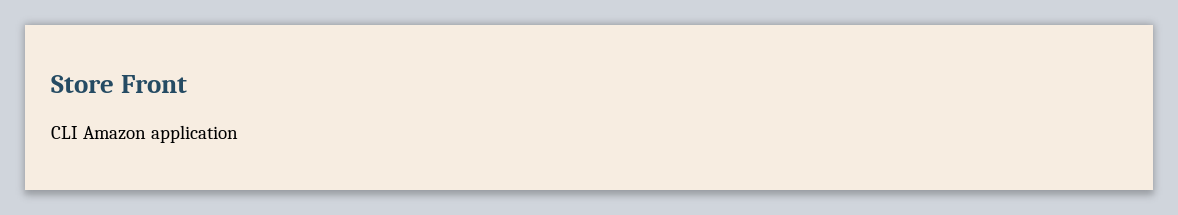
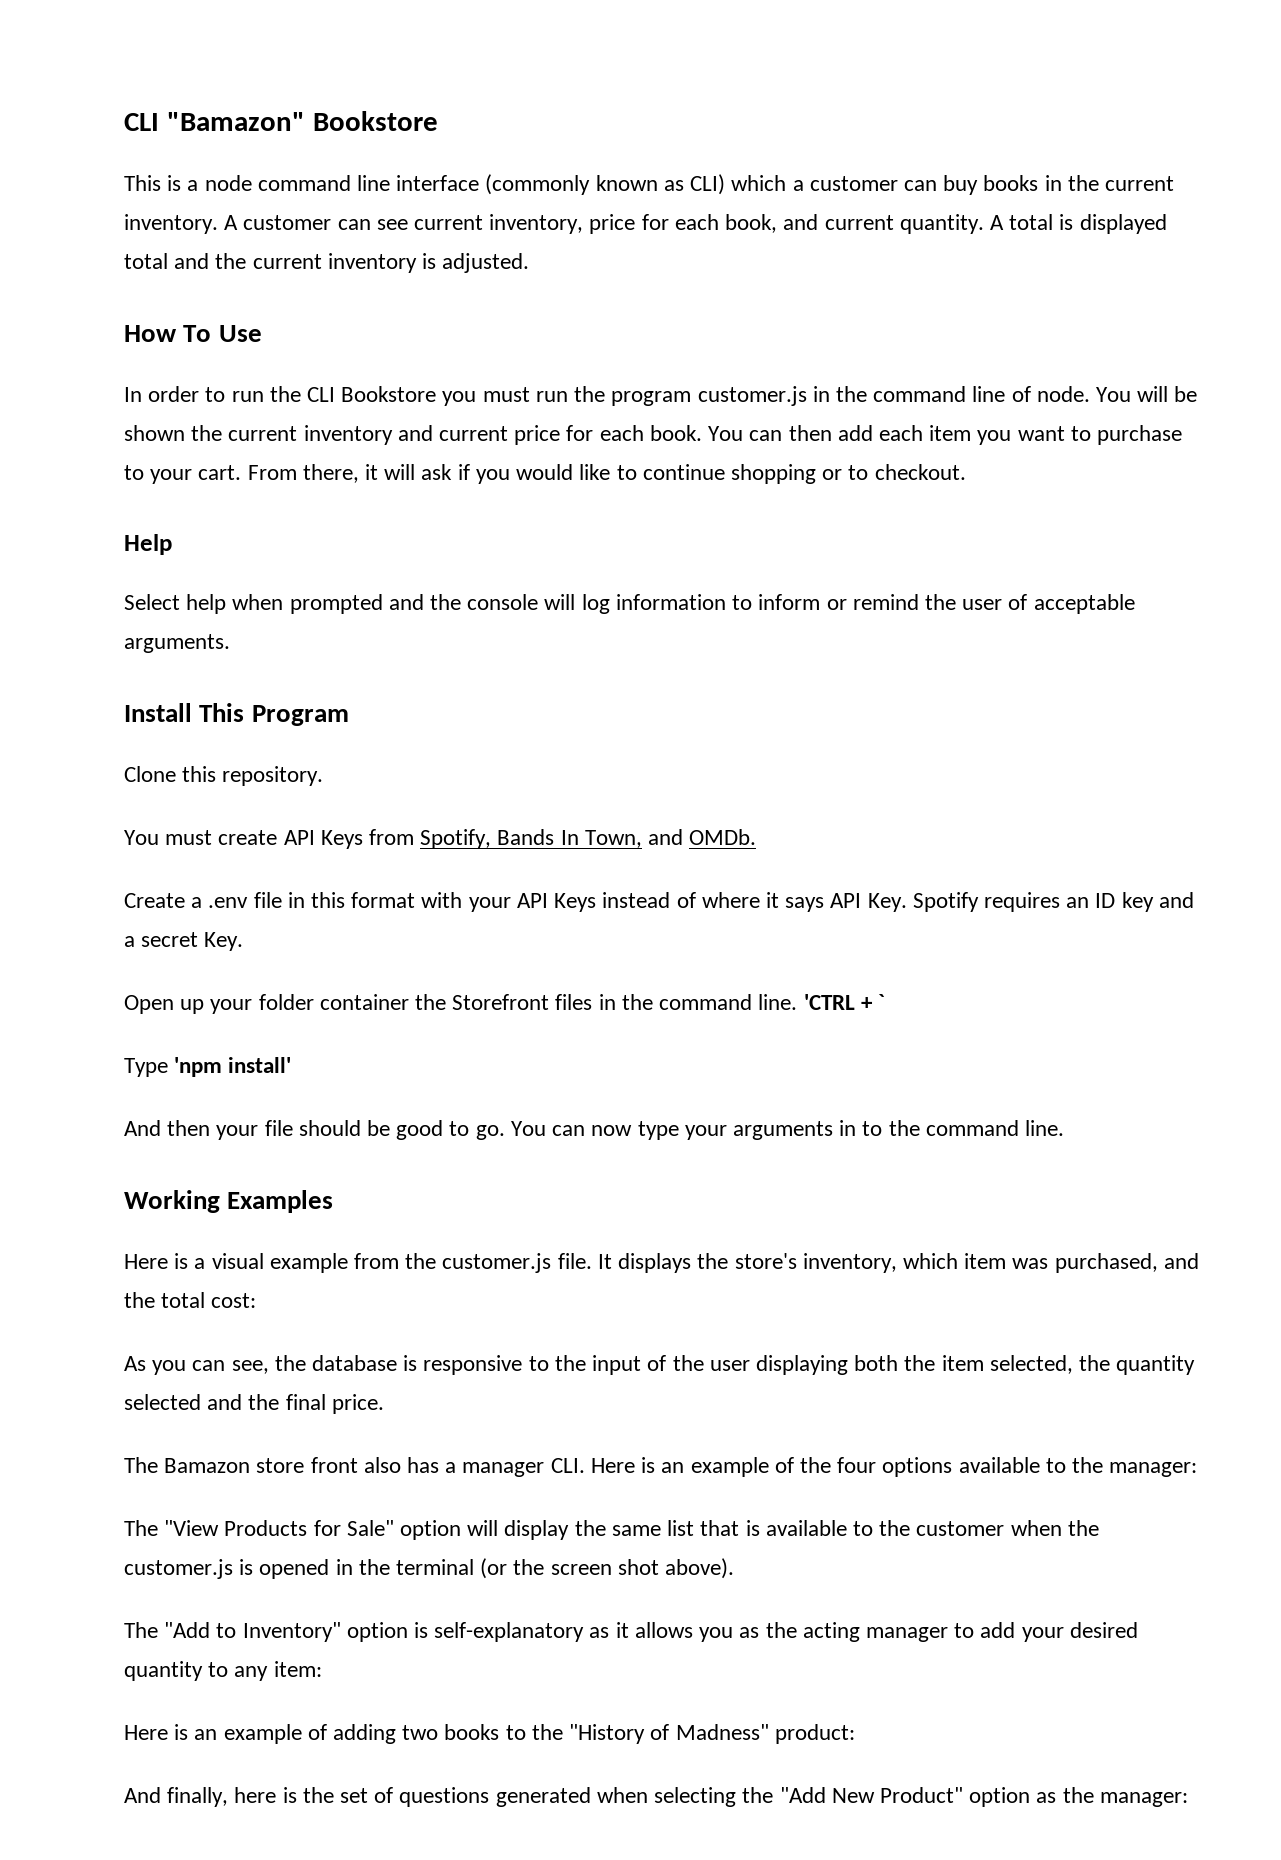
- Store Front
- CLI Amazon application
+ CLI "Bamazon" Bookstore
+ This is a node command line interface (commonly known as CLI) which a customer can buy books in the current inventory. A customer can see current inventory, price for each book, and current quantity. A total is displayed total and the current inventory is adjusted.
+ How To Use
+ In order to run the CLI Bookstore you must run the program customer.js in the command line of node. You will be shown the current inventory and current price for each book. You can then add each item you want to purchase to your cart. From there, it will ask if you would like to continue shopping or to checkout.
+ Help
+ Select help when prompted and the console will log information to inform or remind the user of acceptable arguments.
+ Install This Program
+ Clone this repository.
+ You must create API Keys from Spotify, Bands In Town, and OMDb.
+ Create a .env file in this format with your API Keys instead of where it says API Key. Spotify requires an ID key and a secret Key.
+ Open up your folder container the Storefront files in the command line. 'CTRL + `
+ Type 'npm install'
+ And then your file should be good to go. You can now type your arguments in to the command line.
+ Working Examples
+ Here is a visual example from the customer.js file. It displays the store's inventory, which item was purchased, and the total cost:
+ As you can see, the database is responsive to the input of the user displaying both the item selected, the quantity selected and the final price.
+ The Bamazon store front also has a manager CLI. Here is an example of the four options available to the manager:
+ The "View Products for Sale" option will display the same list that is available to the customer when the customer.js is opened in the terminal (or the screen shot above).
+ The "Add to Inventory" option is self-explanatory as it allows you as the acting manager to add your desired quantity to any item:
+ Here is an example of adding two books to the "History of Madness" product:
+ And finally, here is the set of questions generated when selecting the "Add New Product" option as the manager:

